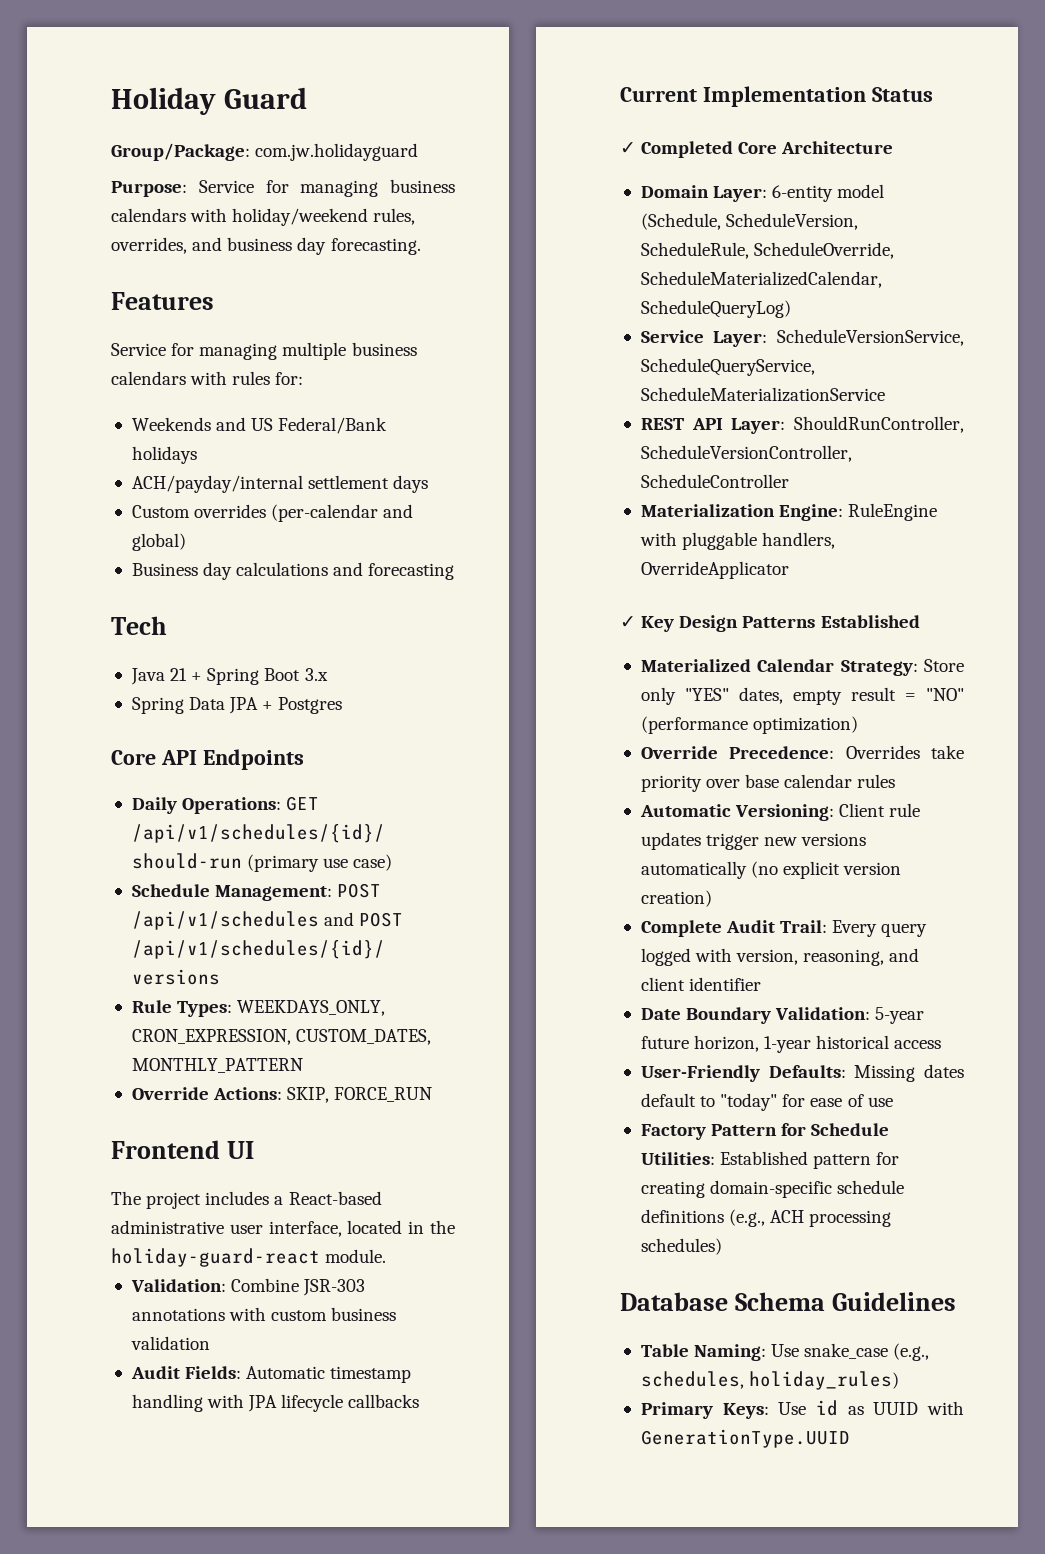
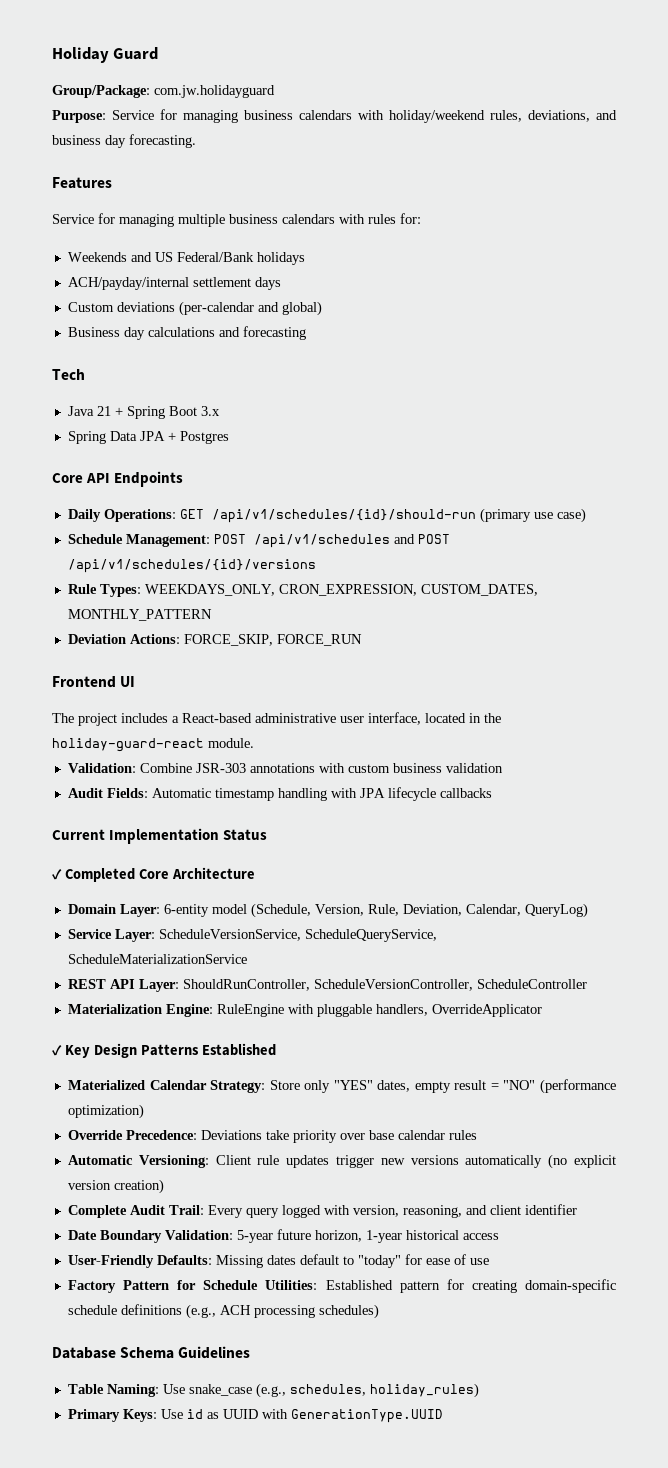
- Purpose: Service for managing business calendars with holiday/weekend rules, overrides, and business day forecasting.
+ Purpose: Service for managing business calendars with holiday/weekend rules, deviations, and business day forecasting.
- Custom overrides (per-calendar and global)
+ Custom deviations (per-calendar and global)
- Override Actions: SKIP, FORCE_RUN
+ Deviation Actions: FORCE_SKIP, FORCE_RUN
- Domain Layer: 6-entity model (Schedule, ScheduleVersion, ScheduleRule, ScheduleOverride, ScheduleMaterializedCalendar, ScheduleQueryLog)
+ Domain Layer: 6-entity model (Schedule, Version, Rule, Deviation, Calendar, QueryLog)
- Override Precedence: Overrides take priority over base calendar rules
+ Override Precedence: Deviations take priority over base calendar rules

